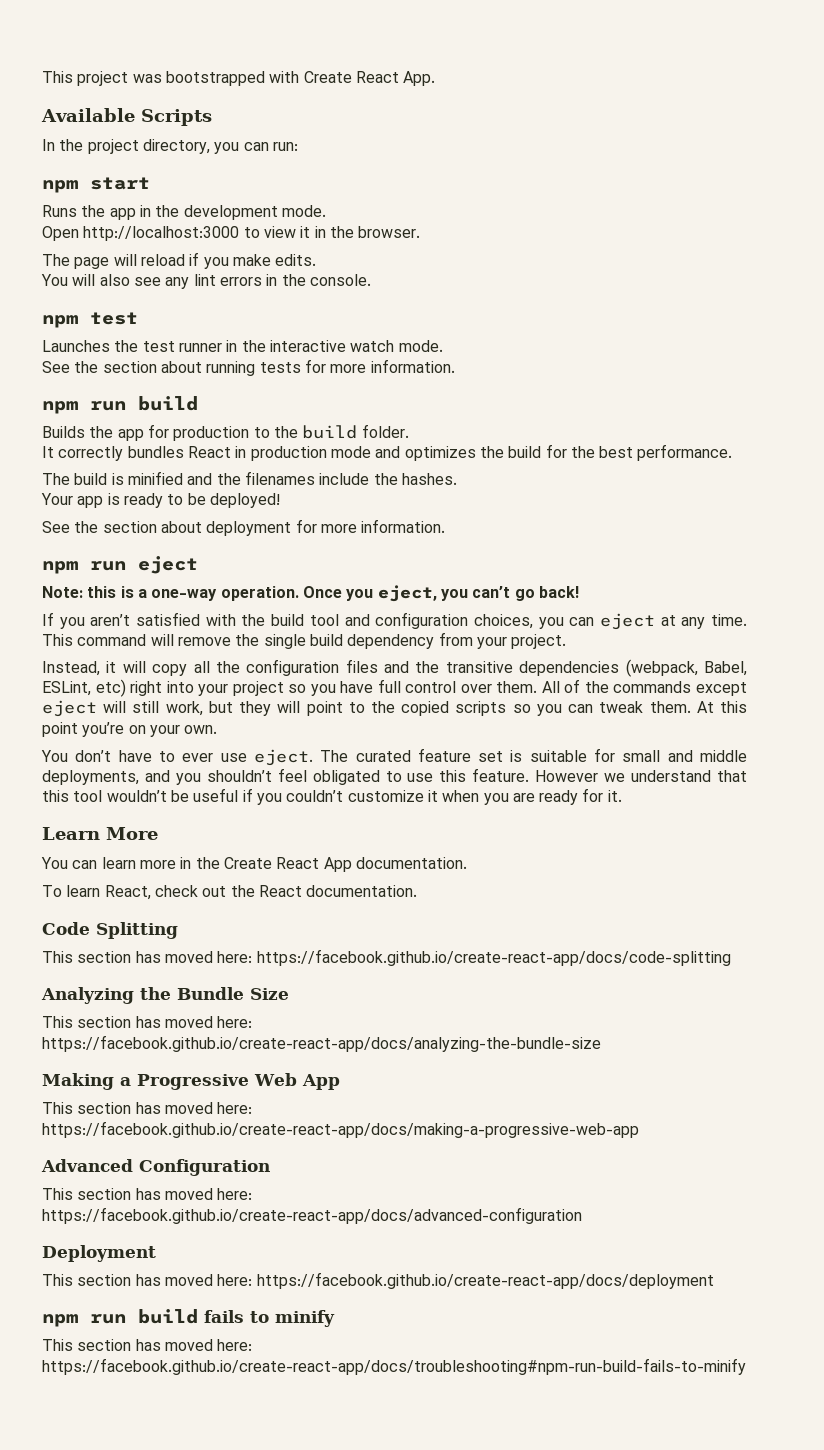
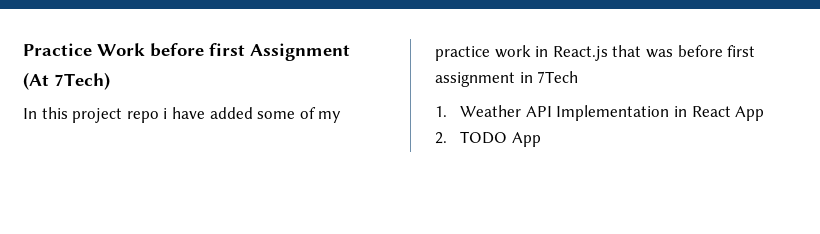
- This project was bootstrapped with Create React App.
- Available Scripts
- In the project directory, you can run:
- npm start
- Runs the app in the development mode.
- Open http://localhost:3000 to view it in the browser.
- The page will reload if you make edits.
- You will also see any lint errors in the console.
- npm test
- Launches the test runner in the interactive watch mode.
- See the section about running tests for more information.
- npm run build
- Builds the app for production to the build folder.
- It correctly bundles React in production mode and optimizes the build for the best performance.
- The build is minified and the filenames include the hashes.
- Your app is ready to be deployed!
- See the section about deployment for more information.
- npm run eject
- Note: this is a one-way operation. Once you eject, you can’t go back!
- If you aren’t satisfied with the build tool and configuration choices, you can eject at any time. This command will remove the single build dependency from your project.
- Instead, it will copy all the configuration files and the transitive dependencies (webpack, Babel, ESLint, etc) right into your project so you have full control over them. All of the commands except eject will still work, but they will point to the copied scripts so you can tweak them. At this point you’re on your own.
- You don’t have to ever use eject. The curated feature set is suitable for small and middle deployments, and you shouldn’t feel obligated to use this feature. However we understand that this tool wouldn’t be useful if you couldn’t customize it when you are ready for it.
- Learn More
- You can learn more in the Create React App documentation.
- To learn React, check out the React documentation.
- Code Splitting
- This section has moved here: https://facebook.github.io/create-react-app/docs/code-splitting
- Analyzing the Bundle Size
- This section has moved here: https://facebook.github.io/create-react-app/docs/analyzing-the-bundle-size
- Making a Progressive Web App
- This section has moved here: https://facebook.github.io/create-react-app/docs/making-a-progressive-web-app
- Advanced Configuration
- This section has moved here: https://facebook.github.io/create-react-app/docs/advanced-configuration
- Deployment
- This section has moved here: https://facebook.github.io/create-react-app/docs/deployment
- npm run build fails to minify
- This section has moved here: https://facebook.github.io/create-react-app/docs/troubleshooting#npm-run-build-fails-to-minify
+ Practice Work before first Assignment
+ (At 7Tech)
+ In this project repo i have added some of my practice work in React.js that was before first assignment in 7Tech
+ 1. Weather API Implementation in React App
+ 2. TODO App

